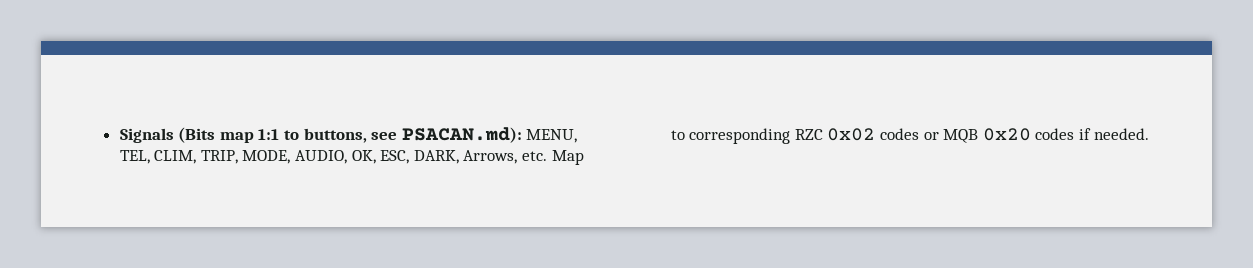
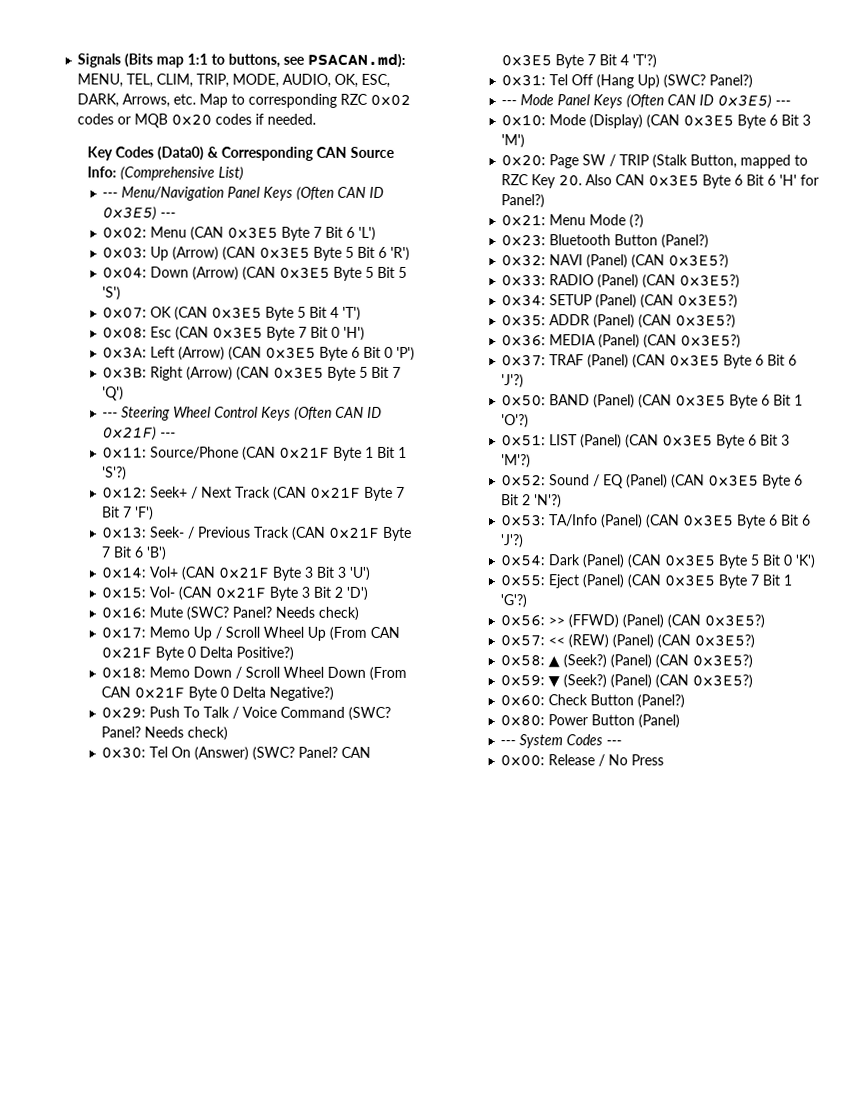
+ Key Codes (Data0) & Corresponding CAN Source Info: (Comprehensive List)
+ --- Menu/Navigation Panel Keys (Often CAN ID 0x3E5) ---
+ 0x02: Menu (CAN 0x3E5 Byte 7 Bit 6 'L')
+ 0x03: Up (Arrow) (CAN 0x3E5 Byte 5 Bit 6 'R')
+ 0x04: Down (Arrow) (CAN 0x3E5 Byte 5 Bit 5 'S')
+ 0x07: OK (CAN 0x3E5 Byte 5 Bit 4 'T')
+ 0x08: Esc (CAN 0x3E5 Byte 7 Bit 0 'H')
+ 0x3A: Left (Arrow) (CAN 0x3E5 Byte 6 Bit 0 'P')
+ 0x3B: Right (Arrow) (CAN 0x3E5 Byte 5 Bit 7 'Q')
+ --- Steering Wheel Control Keys (Often CAN ID 0x21F) ---
+ 0x11: Source/Phone (CAN 0x21F Byte 1 Bit 1 'S'?)
+ 0x12: Seek+ / Next Track (CAN 0x21F Byte 7 Bit 7 'F')
+ 0x13: Seek- / Previous Track (CAN 0x21F Byte 7 Bit 6 'B')
+ 0x14: Vol+ (CAN 0x21F Byte 3 Bit 3 'U')
+ 0x15: Vol- (CAN 0x21F Byte 3 Bit 2 'D')
+ 0x16: Mute (SWC? Panel? Needs check)
+ 0x17: Memo Up / Scroll Wheel Up (From CAN 0x21F Byte 0 Delta Positive?)
+ 0x18: Memo Down / Scroll Wheel Down (From CAN 0x21F Byte 0 Delta Negative?)
+ 0x29: Push To Talk / Voice Command (SWC? Panel? Needs check)
+ 0x30: Tel On (Answer) (SWC? Panel? CAN 0x3E5 Byte 7 Bit 4 'T'?)
+ 0x31: Tel Off (Hang Up) (SWC? Panel?)
+ --- Mode Panel Keys (Often CAN ID 0x3E5) ---
+ 0x10: Mode (Display) (CAN 0x3E5 Byte 6 Bit 3 'M')
+ 0x20: Page SW / TRIP (Stalk Button, mapped to RZC Key 20. Also CAN 0x3E5 Byte 6 Bit 6 'H' for Panel?)
+ 0x21: Menu Mode (?)
+ 0x23: Bluetooth Button (Panel?)
+ 0x32: NAVI (Panel) (CAN 0x3E5?)
+ 0x33: RADIO (Panel) (CAN 0x3E5?)
+ 0x34: SETUP (Panel) (CAN 0x3E5?)
+ 0x35: ADDR (Panel) (CAN 0x3E5?)
+ 0x36: MEDIA (Panel) (CAN 0x3E5?)
+ 0x37: TRAF (Panel) (CAN 0x3E5 Byte 6 Bit 6 'J'?)
+ 0x50: BAND (Panel) (CAN 0x3E5 Byte 6 Bit 1 'O'?)
+ 0x51: LIST (Panel) (CAN 0x3E5 Byte 6 Bit 3 'M'?)
+ 0x52: Sound / EQ (Panel) (CAN 0x3E5 Byte 6 Bit 2 'N'?)
+ 0x53: TA/Info (Panel) (CAN 0x3E5 Byte 6 Bit 6 'J'?)
+ 0x54: Dark (Panel) (CAN 0x3E5 Byte 5 Bit 0 'K')
+ 0x55: Eject (Panel) (CAN 0x3E5 Byte 7 Bit 1 'G'?)
+ 0x56: >> (FFWD) (Panel) (CAN 0x3E5?)
+ 0x57: << (REW) (Panel) (CAN 0x3E5?)
+ 0x58: ▲ (Seek?) (Panel) (CAN 0x3E5?)
+ 0x59: ▼ (Seek?) (Panel) (CAN 0x3E5?)
+ 0x60: Check Button (Panel?)
+ 0x80: Power Button (Panel)
+ --- System Codes ---
+ 0x00: Release / No Press

